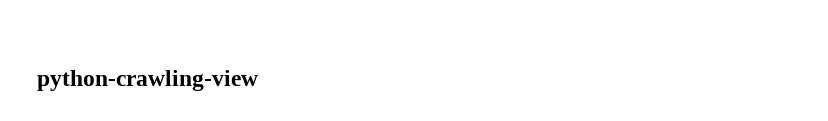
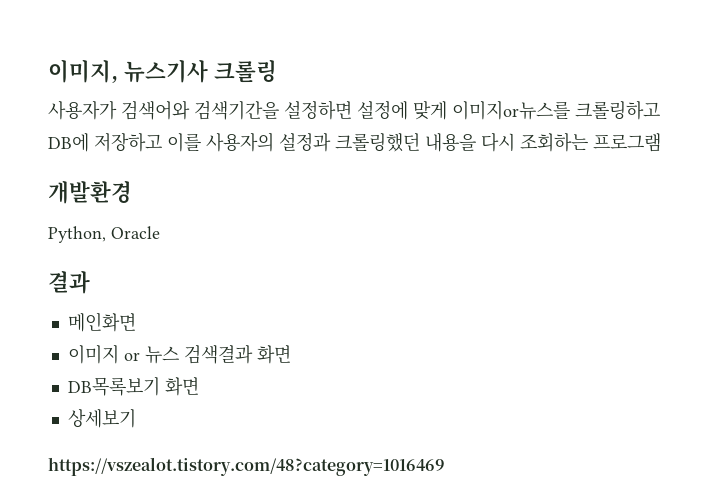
- python-crawling-view
+ 이미지, 뉴스기사 크롤링
+ 사용자가 검색어와 검색기간을 설정하면 설정에 맞게 이미지or뉴스를 크롤링하고 DB에 저장하고 이를 사용자의 설정과 크롤링했던 내용을 다시 조회하는 프로그램
+ 개발환경
+ Python, Oracle
+ 결과
+ 메인화면
+ 이미지 or 뉴스 검색결과 화면
+ DB목록보기 화면
+ 상세보기
+ https://vszealot.tistory.com/48?category=1016469

